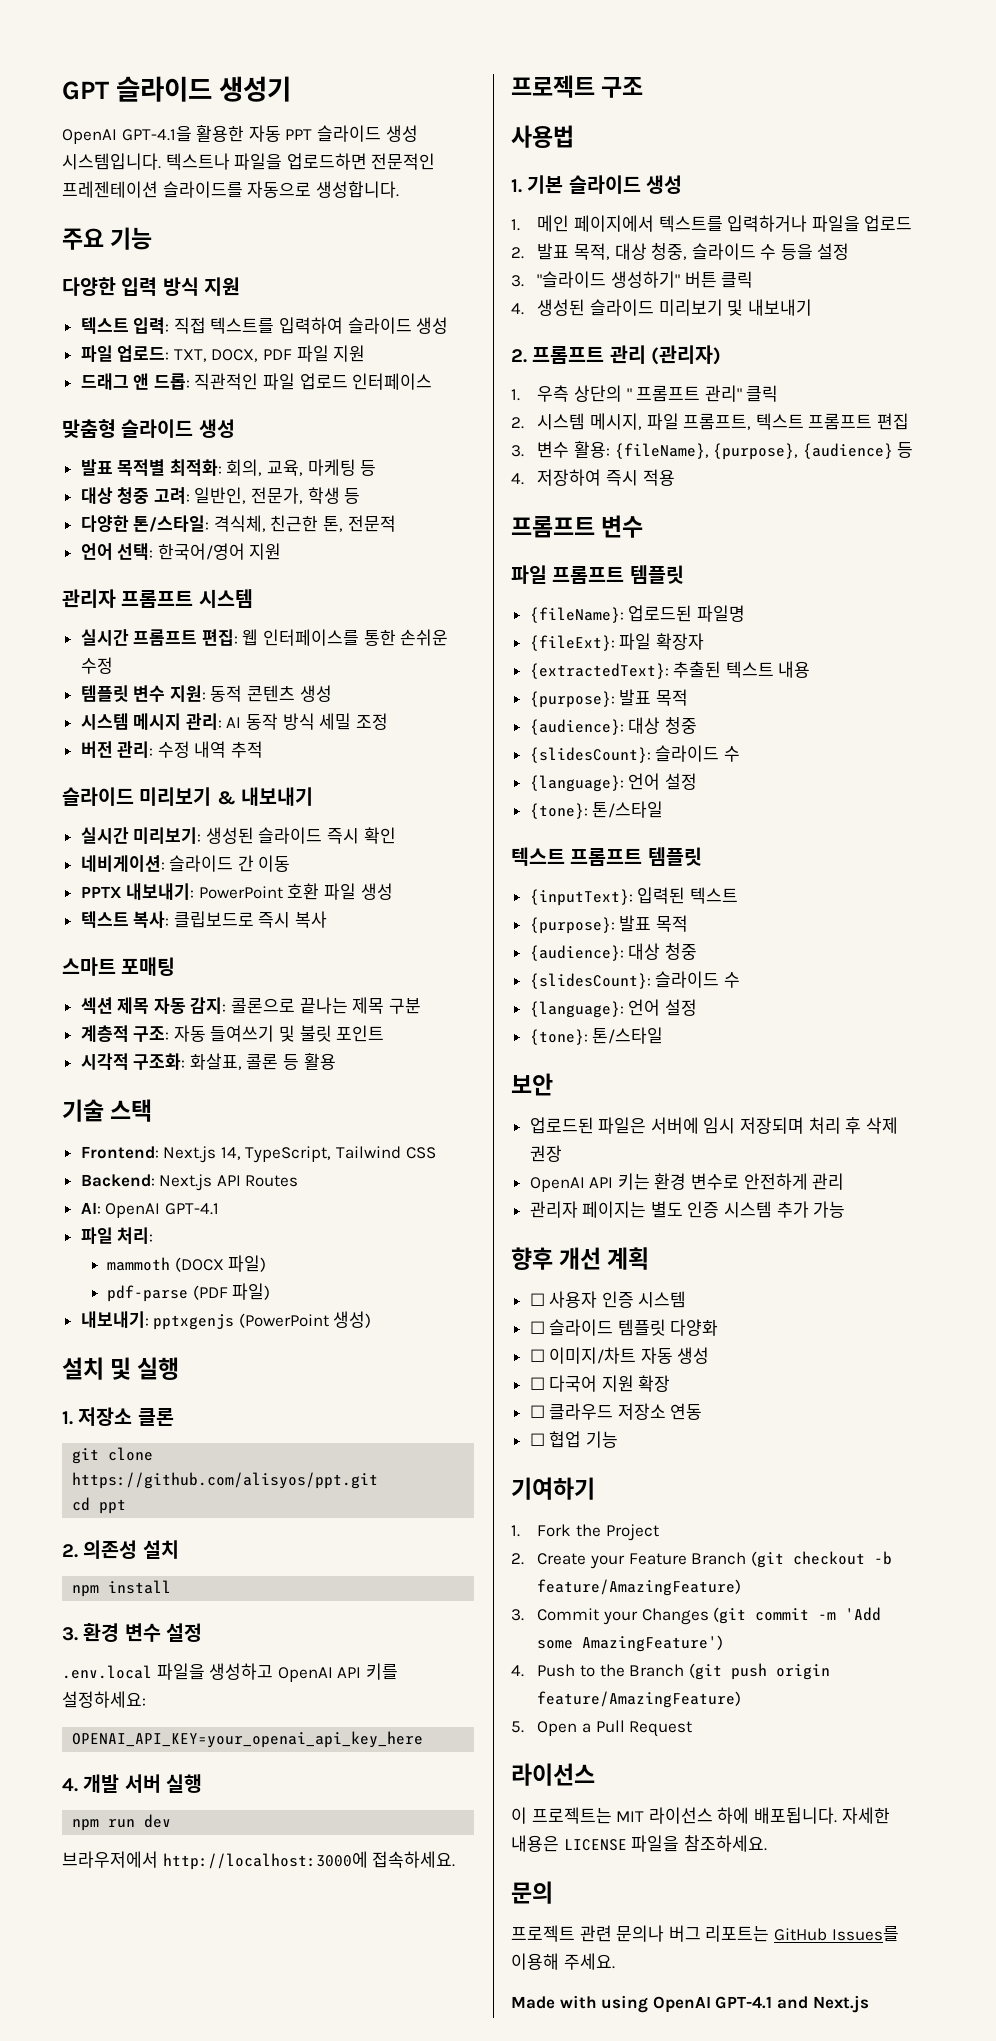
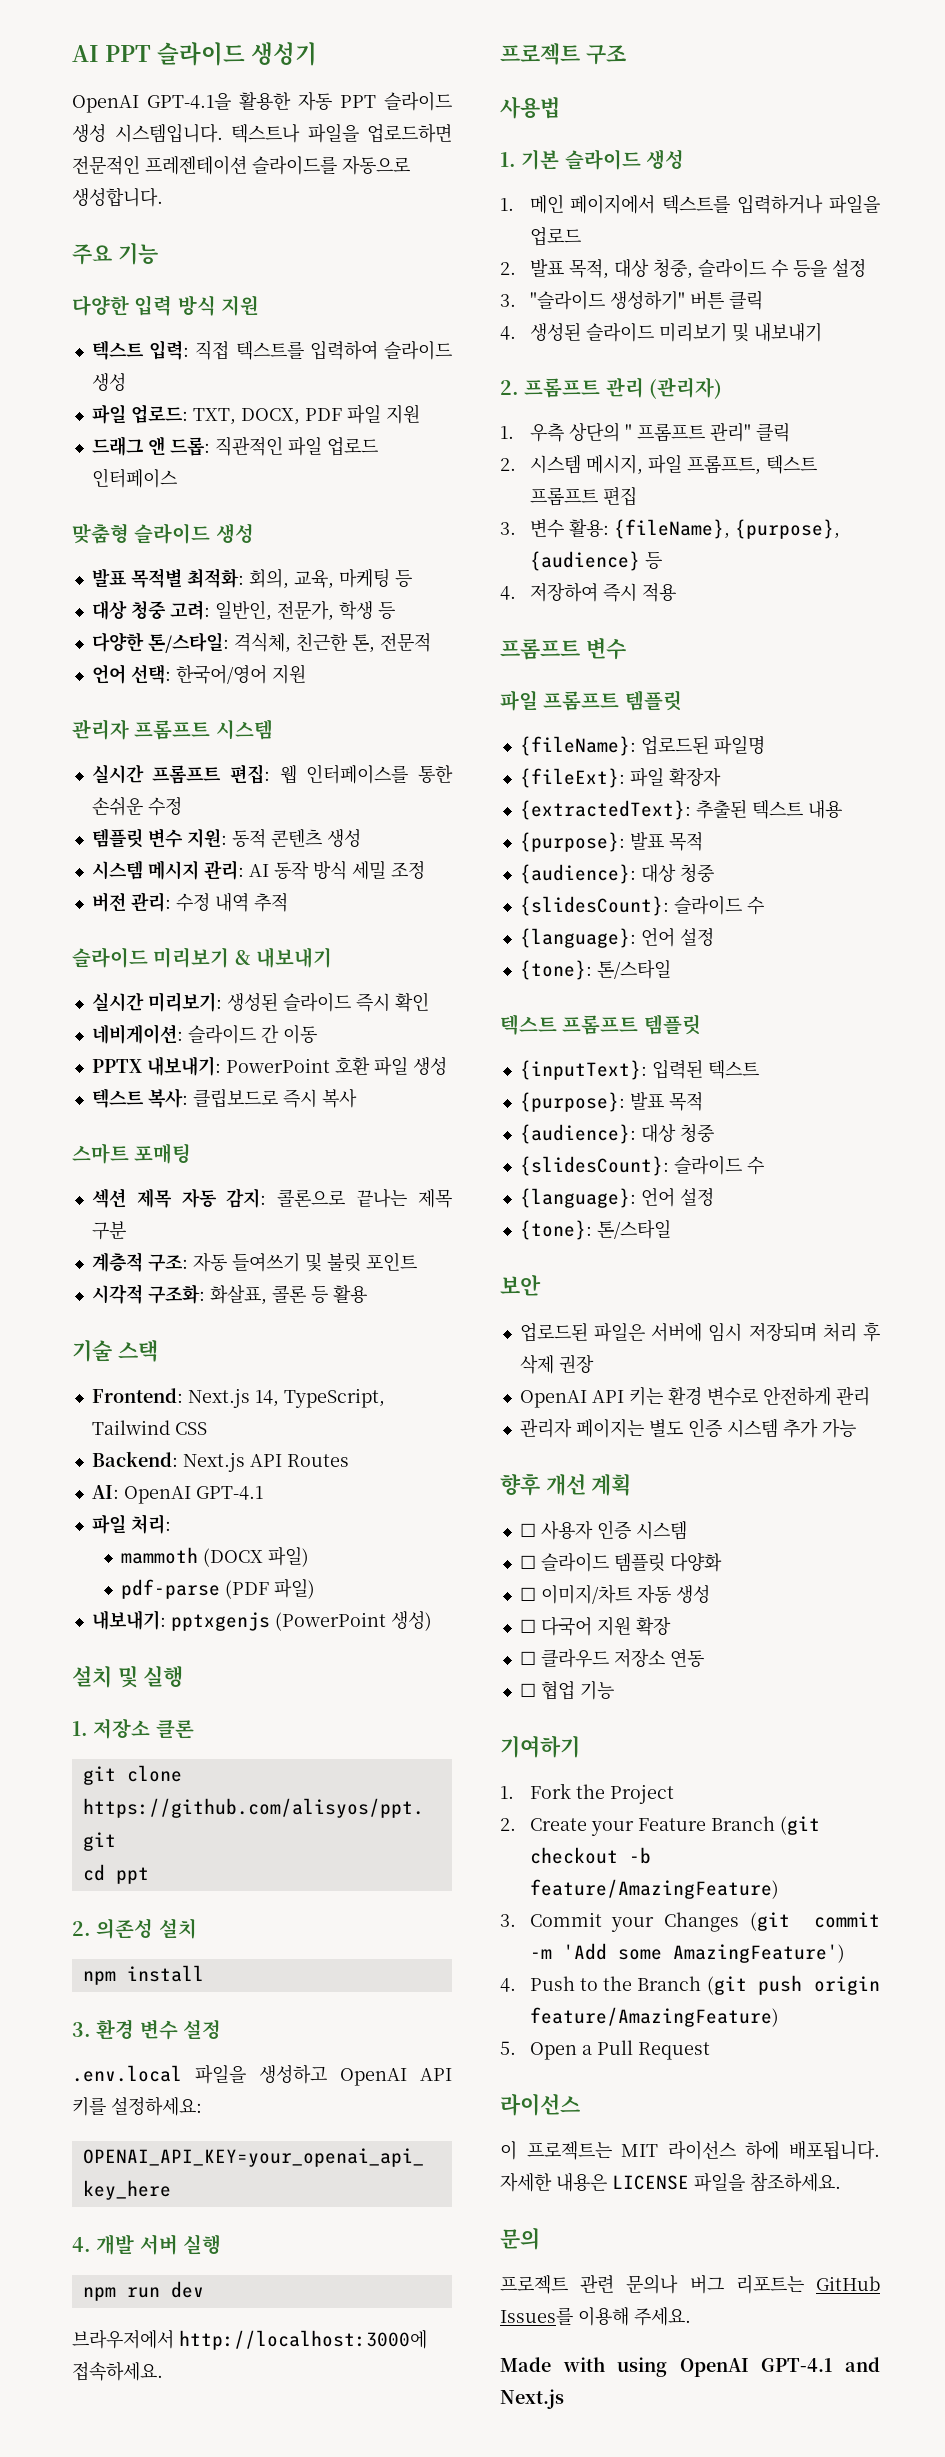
- GPT 슬라이드 생성기
+ AI PPT 슬라이드 생성기

